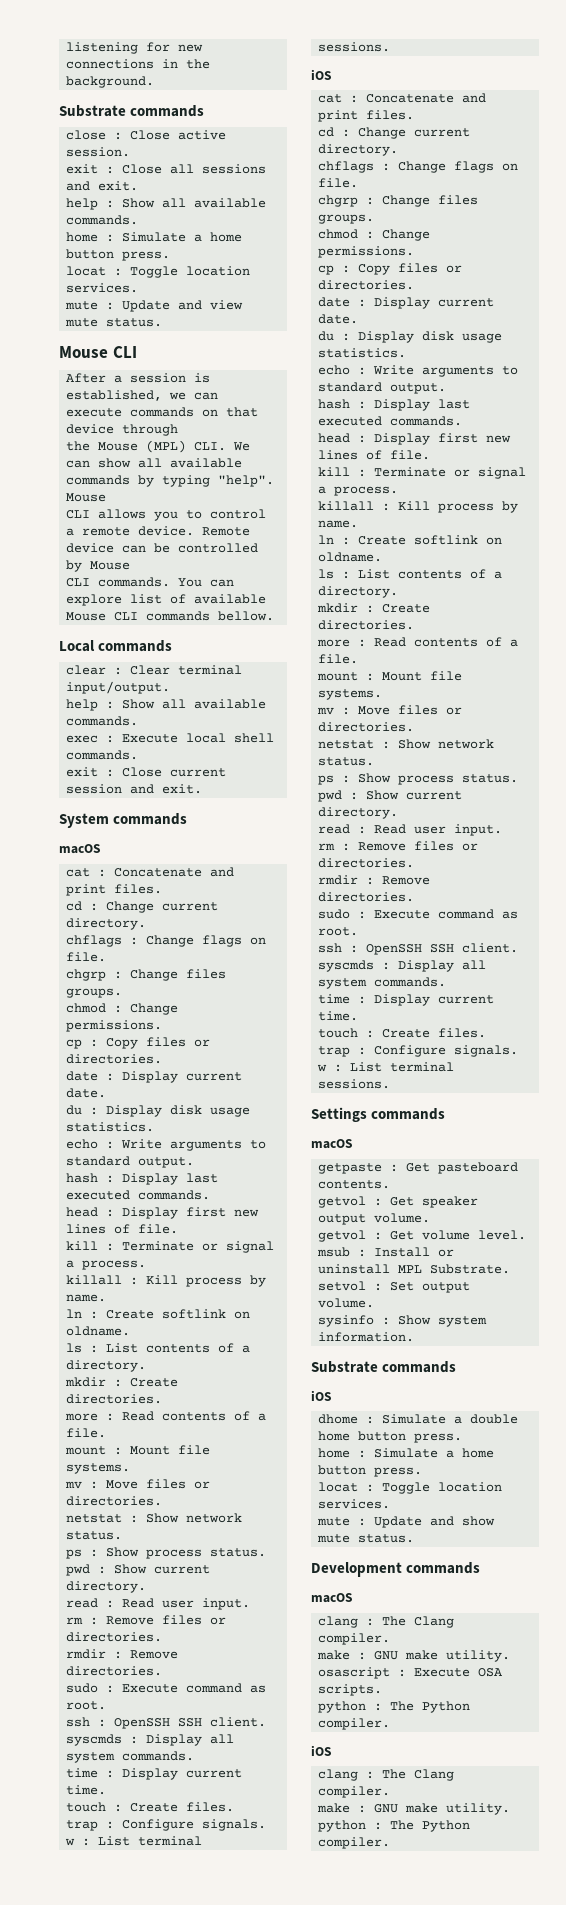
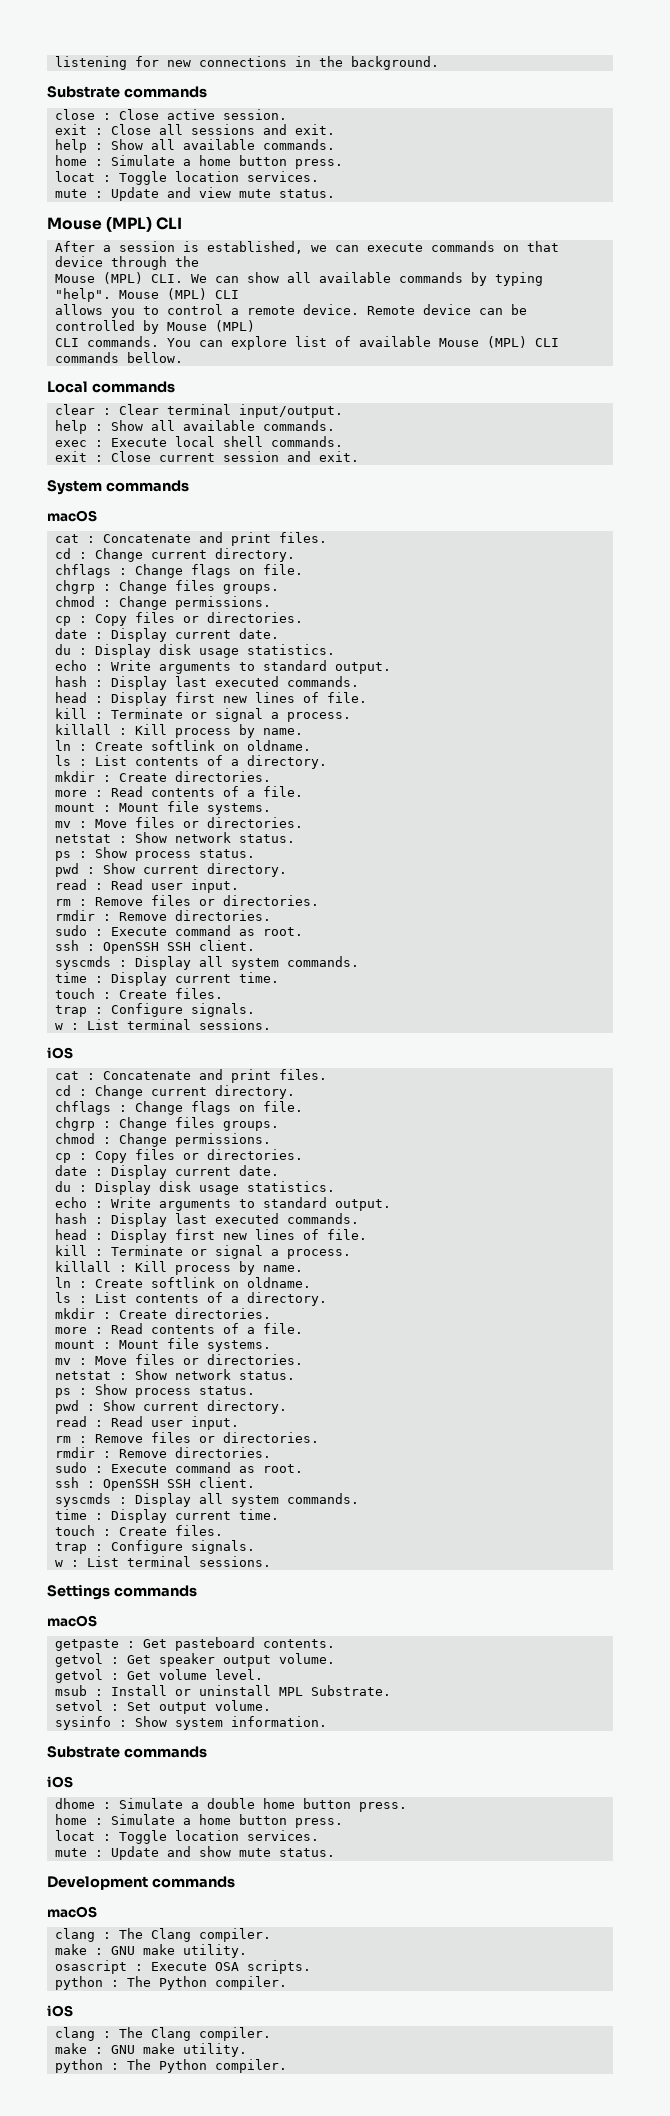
  mute : Update and view mute status.
- Mouse CLI
+ Mouse (MPL) CLI
- After a session is established, we can execute commands on that device through
- the Mouse (MPL) CLI. We can show all available commands by typing "help". Mouse
- CLI allows you to control a remote device.
+ After a session is established, we can execute commands on that device through the
+ Mouse (MPL) CLI. We can show all available commands by typing "help". Mouse (MPL) CLI
+ allows you to control a remote device.
- Remote device can be controlled by Mouse
+ Remote device can be controlled by Mouse (MPL)
- You can explore list of available Mouse CLI commands bellow.
+ You can explore list of available Mouse (MPL) CLI commands bellow.

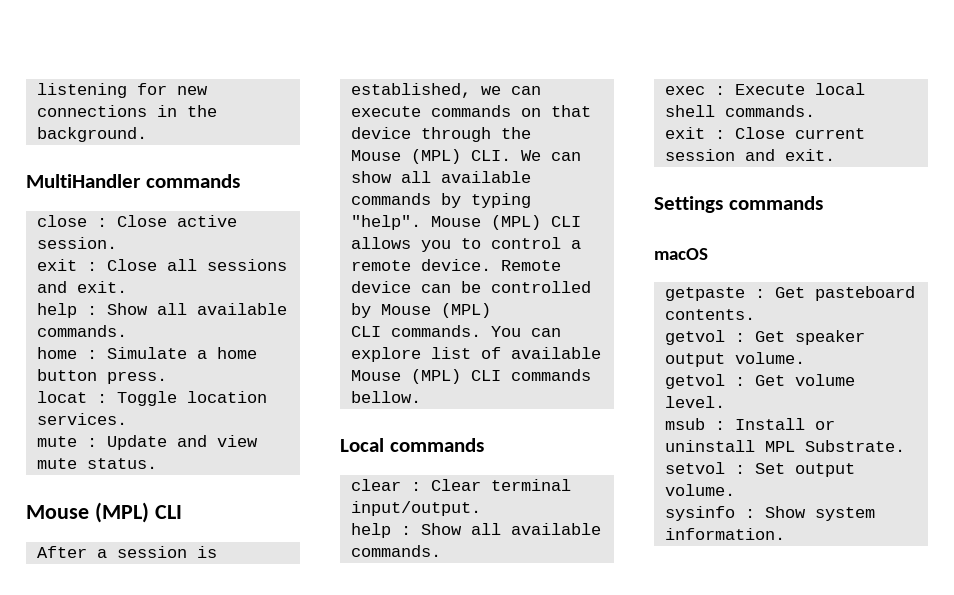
  listening for new connections in the background.
- Substrate commands
+ MultiHandler commands
- System commands
- macOS
- cat : Concatenate and print files.
- cd : Change current directory.
- chflags : Change flags on file.
- chgrp : Change files groups.
- chmod : Change permissions.
- cp : Copy files or directories.
- date : Display current date.
- du : Display disk usage statistics.
- echo : Write arguments to standard output.
- hash : Display last executed commands.
- head : Display first new lines of file.
- kill : Terminate or signal a process.
- killall : Kill process by name.
- ln : Create softlink on oldname.
- ls : List contents of a directory.
- mkdir : Create directories.
- more : Read contents of a file.
- mount : Mount file systems.
- mv : Move files or directories.
- netstat : Show network status.
- ps : Show process status.
- pwd : Show current directory.
- read : Read user input.
- rm : Remove files or directories.
- rmdir : Remove directories.
- sudo : Execute command as root.
- ssh : OpenSSH SSH client.
- syscmds : Display all system commands.
- time : Display current time.
- touch : Create files.
- trap : Configure signals.
- w : List terminal sessions.
- iOS
- cat : Concatenate and print files.
- cd : Change current directory.
- chflags : Change flags on file.
- chgrp : Change files groups.
- chmod : Change permissions.
- cp : Copy files or directories.
- date : Display current date.
- du : Display disk usage statistics.
- echo : Write arguments to standard output.
- hash : Display last executed commands.
- head : Display first new lines of file.
- kill : Terminate or signal a process.
- killall : Kill process by name.
- ln : Create softlink on oldname.
- ls : List contents of a directory.
- mkdir : Create directories.
- more : Read contents of a file.
- mount : Mount file systems.
- mv : Move files or directories.
- netstat : Show network status.
- ps : Show process status.
- pwd : Show current directory.
- read : Read user input.
- rm : Remove files or directories.
- rmdir : Remove directories.
- sudo : Execute command as root.
- ssh : OpenSSH SSH client.
- syscmds : Display all system commands.
- time : Display current time.
- touch : Create files.
- trap : Configure signals.
- w : List terminal sessions.
  sysinfo : Show system information.
- Substrate commands
- iOS
- dhome : Simulate a double home button press.
- home : Simulate a home button press.
- locat : Toggle location services.
- mute : Update and show mute status.
- Development commands
- macOS
- clang : The Clang compiler.
- make : GNU make utility.
- osascript : Execute OSA scripts.
- python : The Python compiler.
- iOS
- clang : The Clang compiler.
- make : GNU make utility.
- python : The Python compiler.

